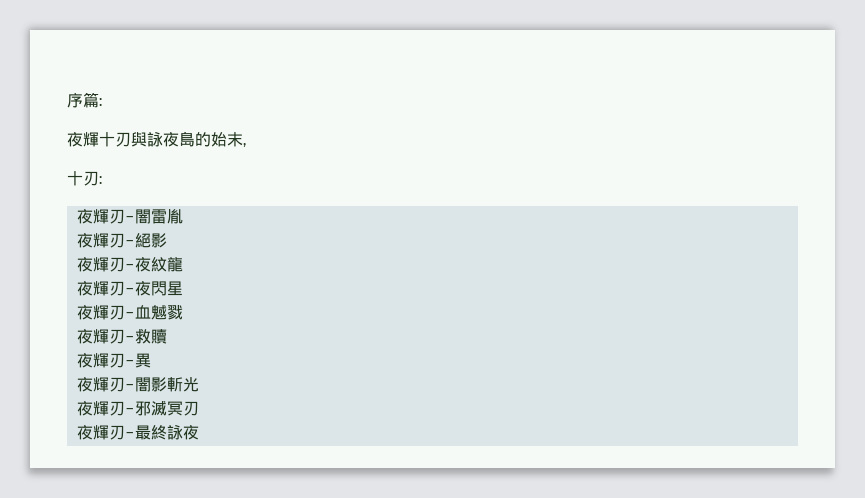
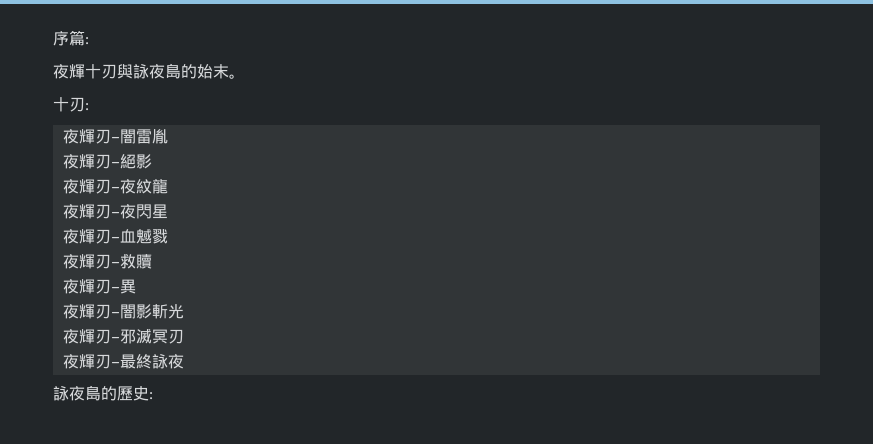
- 夜輝十刃與詠夜島的始末,
+ 夜輝十刃與詠夜島的始末。
+ 詠夜島的歷史:

